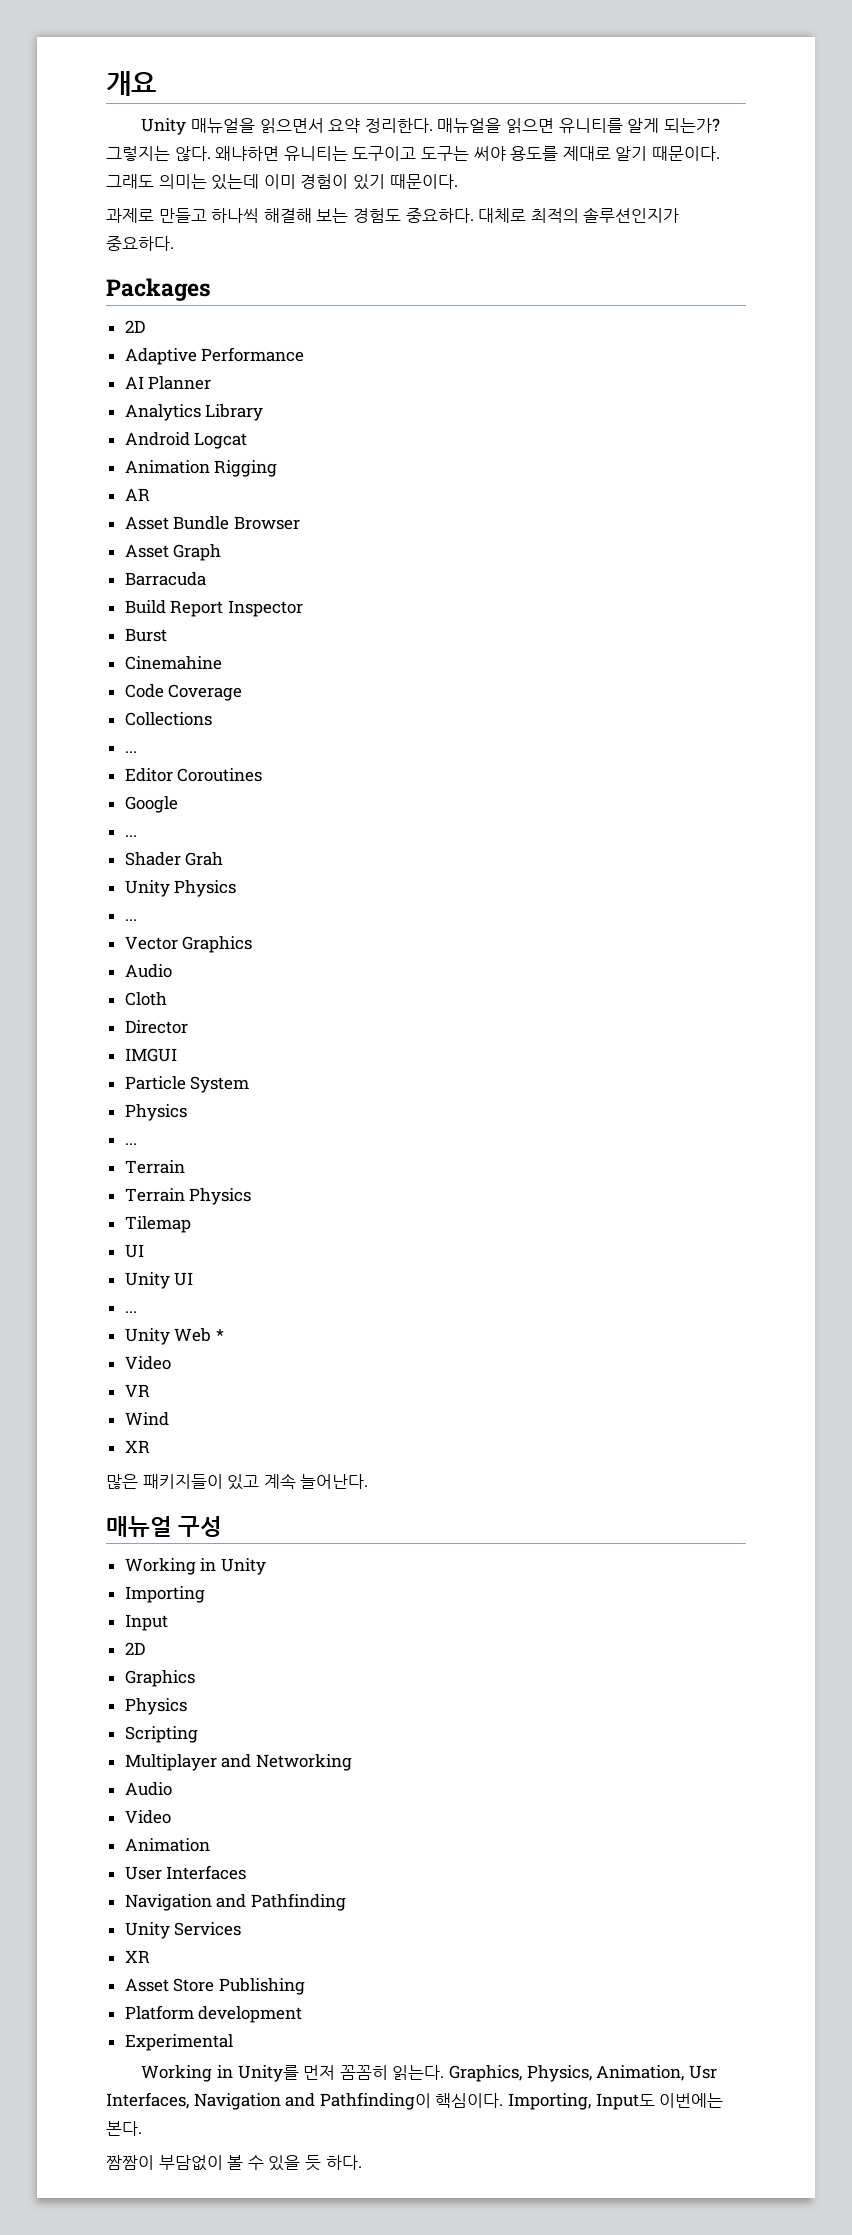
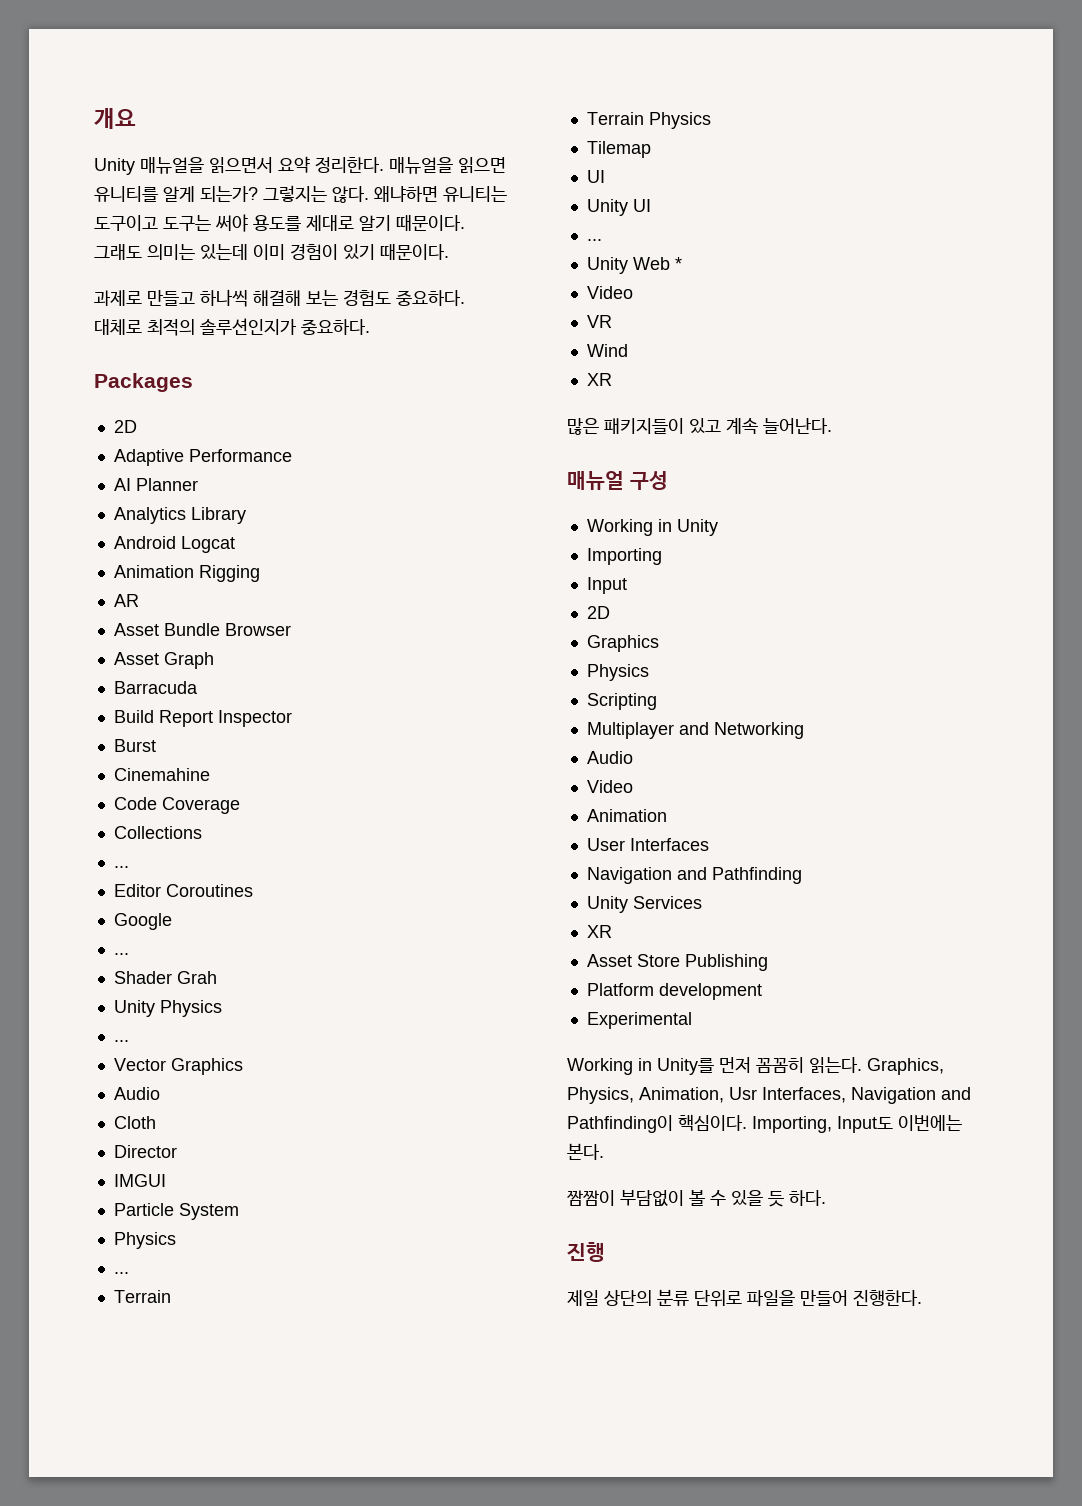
+ 진행
+ 제일 상단의 분류 단위로 파일을 만들어 진행한다.

